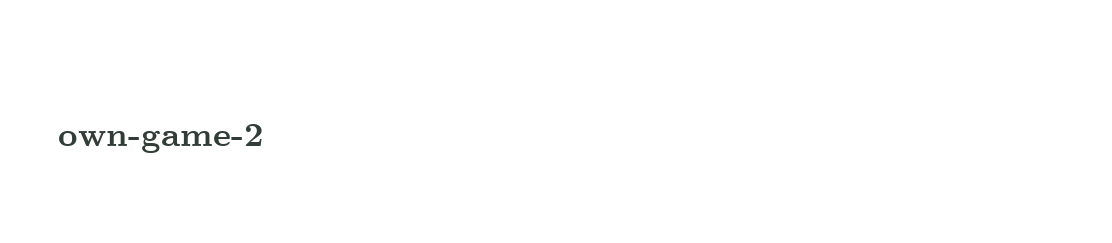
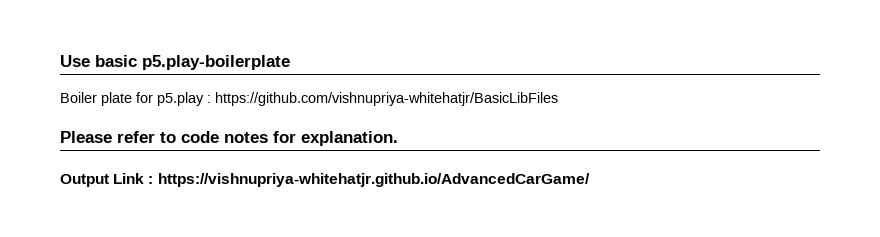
- own-game-2
+ Use basic p5.play-boilerplate
+ Boiler plate for p5.play : https://github.com/vishnupriya-whitehatjr/BasicLibFiles
+ Please refer to code notes for explanation.
+ Output Link : https://vishnupriya-whitehatjr.github.io/AdvancedCarGame/

